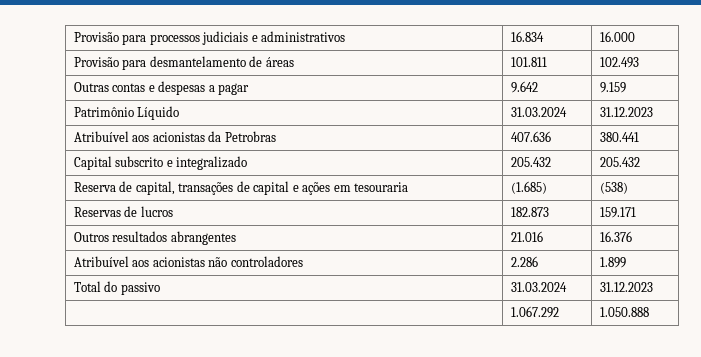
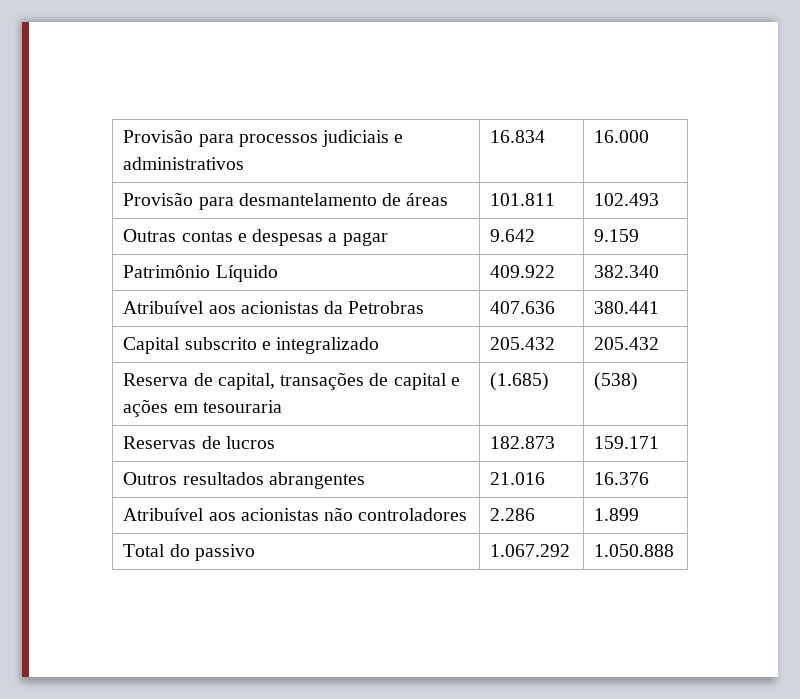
- Patrimônio Líquido | 31.03.2024 | 31.12.2023
+ Patrimônio Líquido | 409.922 | 382.340
- Total do passivo | 31.03.2024 | 31.12.2023
- | 1.067.292 | 1.050.888
+ Total do passivo | 1.067.292 | 1.050.888

